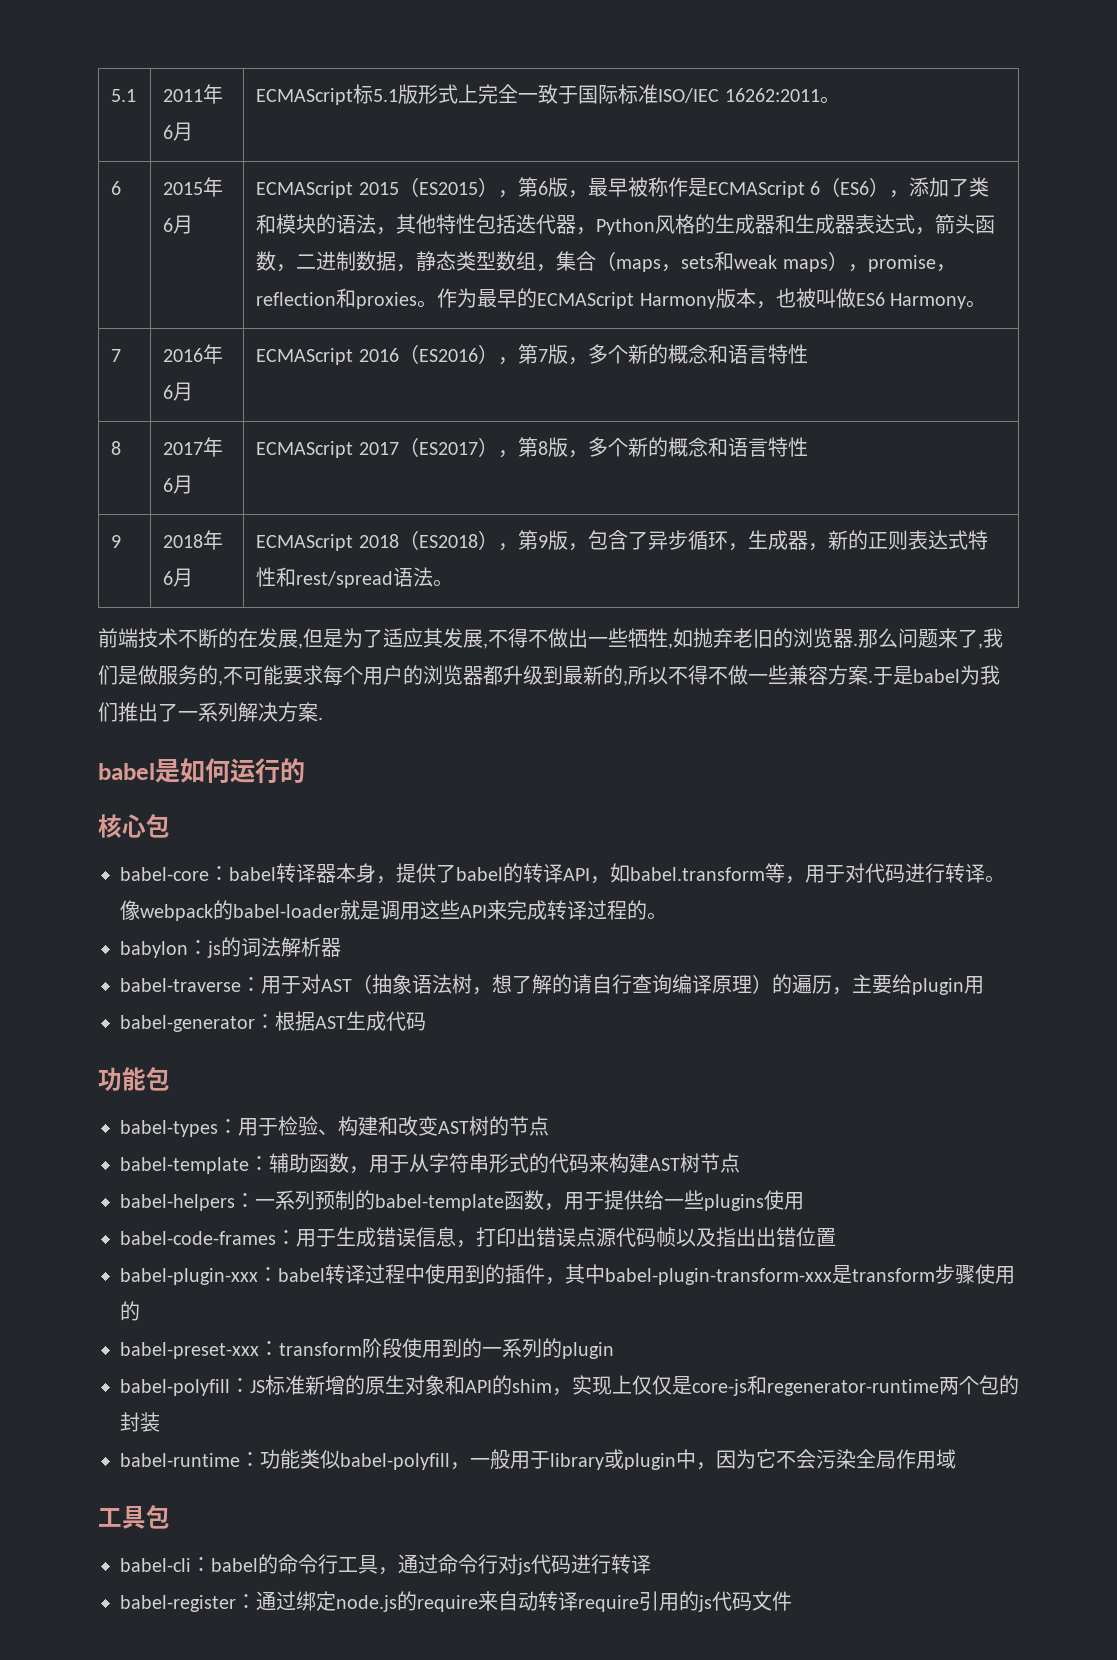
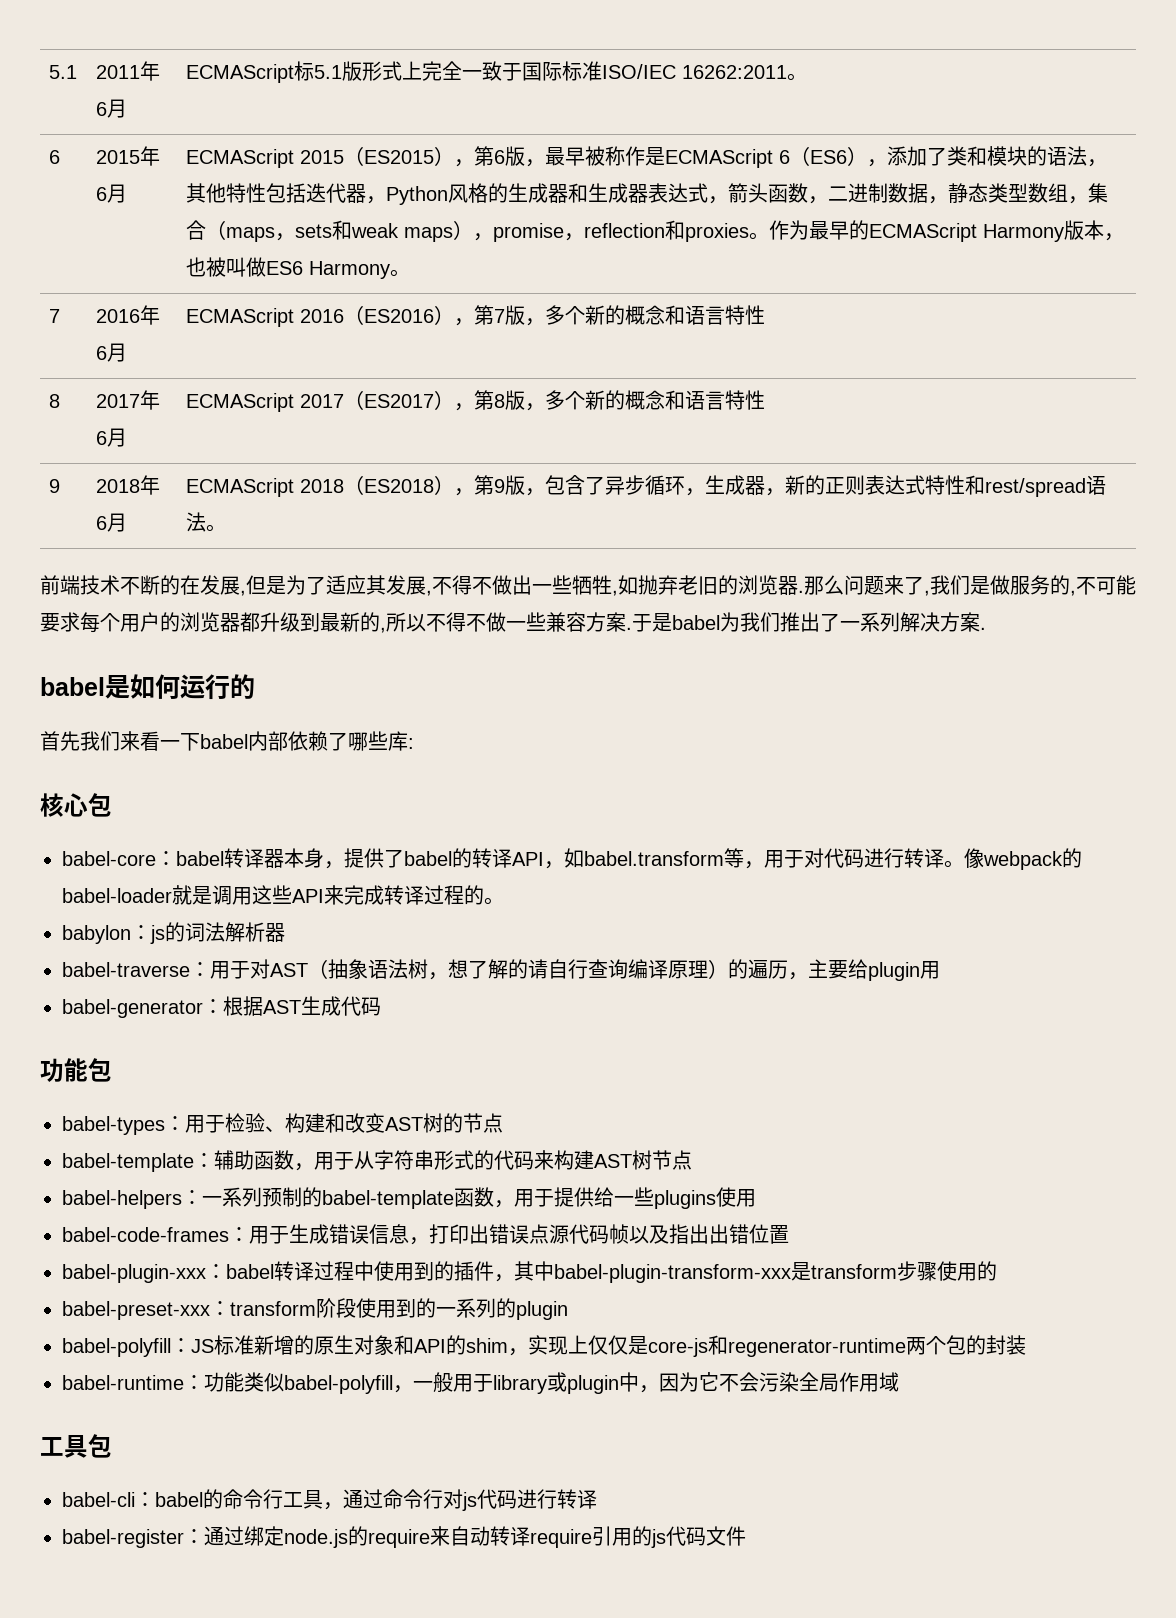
+ 首先我们来看一下babel内部依赖了哪些库:

